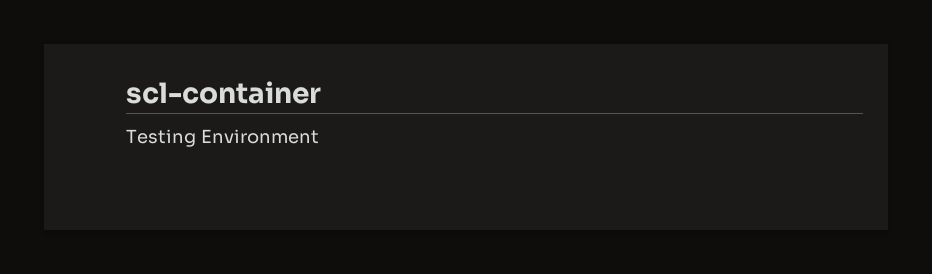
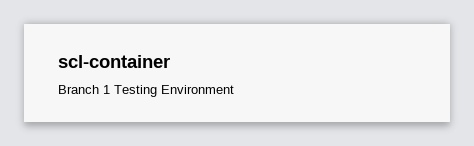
- Testing Environment
+ Branch 1 Testing Environment

